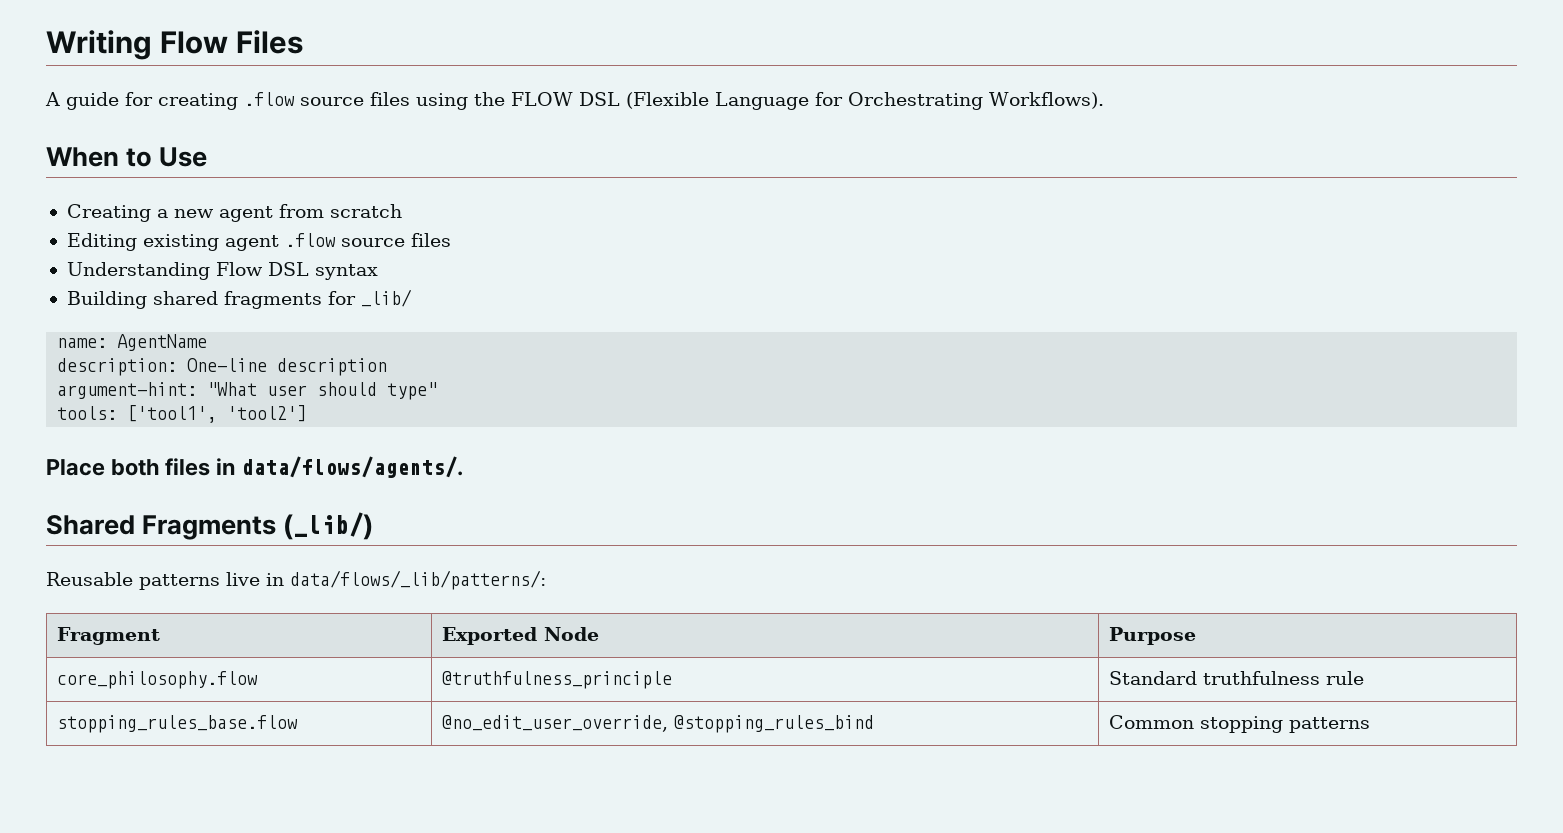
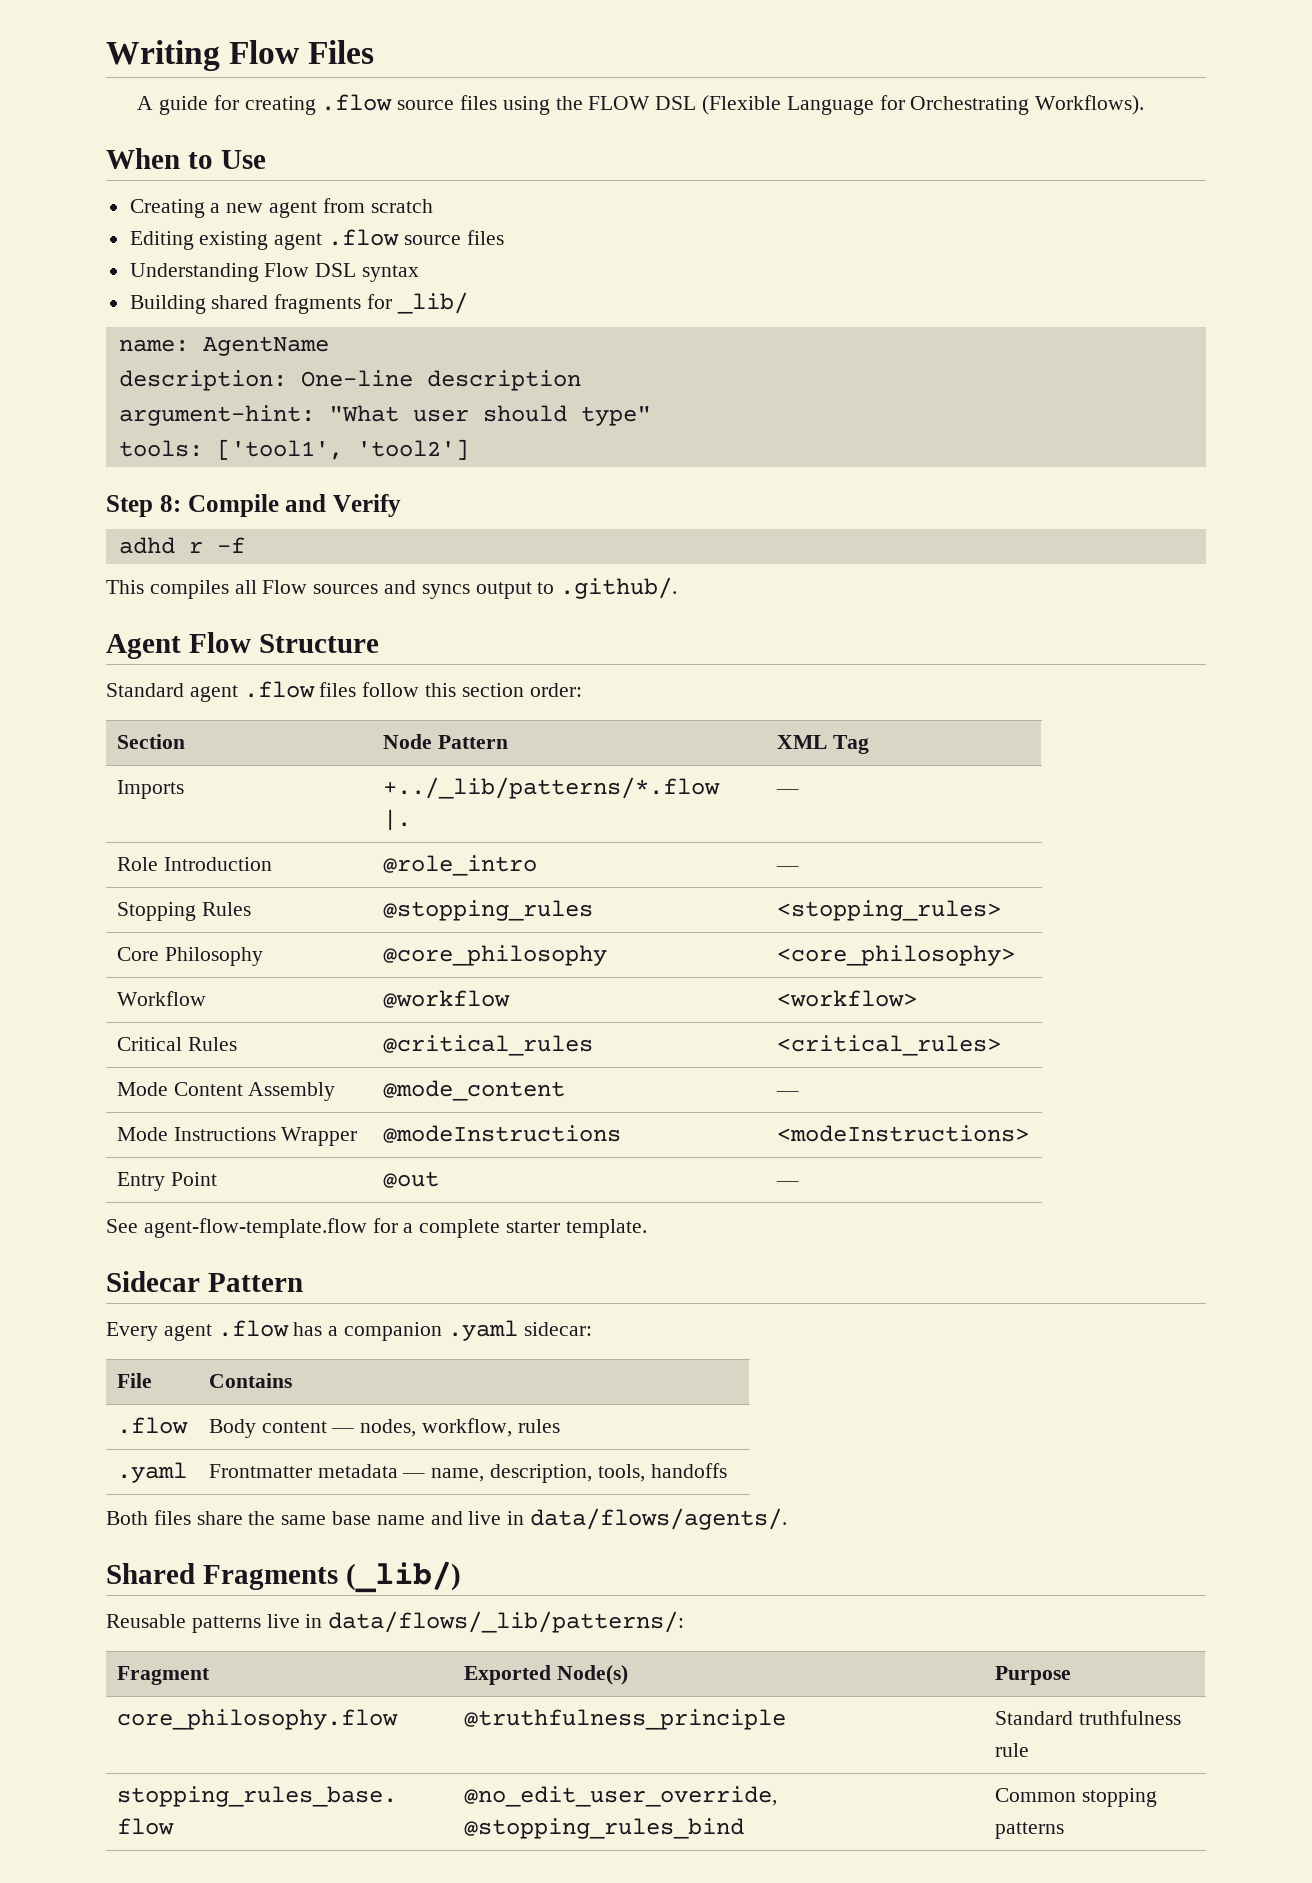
- Place both files in data/flows/agents/.
+ Step 8: Compile and Verify
+ adhd r -f
+ This compiles all Flow sources and syncs output to .github/.
+ Agent Flow Structure
+ Standard agent .flow files follow this section order:
+ Section | Node Pattern | XML Tag
+ Imports | +../_lib/patterns/*.flow |. | —
+ Role Introduction | @role_intro | —
+ Stopping Rules | @stopping_rules | <stopping_rules>
+ Core Philosophy | @core_philosophy | <core_philosophy>
+ Workflow | @workflow | <workflow>
+ Critical Rules | @critical_rules | <critical_rules>
+ Mode Content Assembly | @mode_content | —
+ Mode Instructions Wrapper | @modeInstructions | <modeInstructions>
+ Entry Point | @out | —
+ See agent-flow-template.flow for a complete starter template.
+ Sidecar Pattern
+ Every agent .flow has a companion .yaml sidecar:
+ File | Contains
+ .flow | Body content — nodes, workflow, rules
+ .yaml | Frontmatter metadata — name, description, tools, handoffs
+ Both files share the same base name and live in data/flows/agents/.
- Fragment | Exported Node | Purpose
+ Fragment | Exported Node(s) | Purpose

